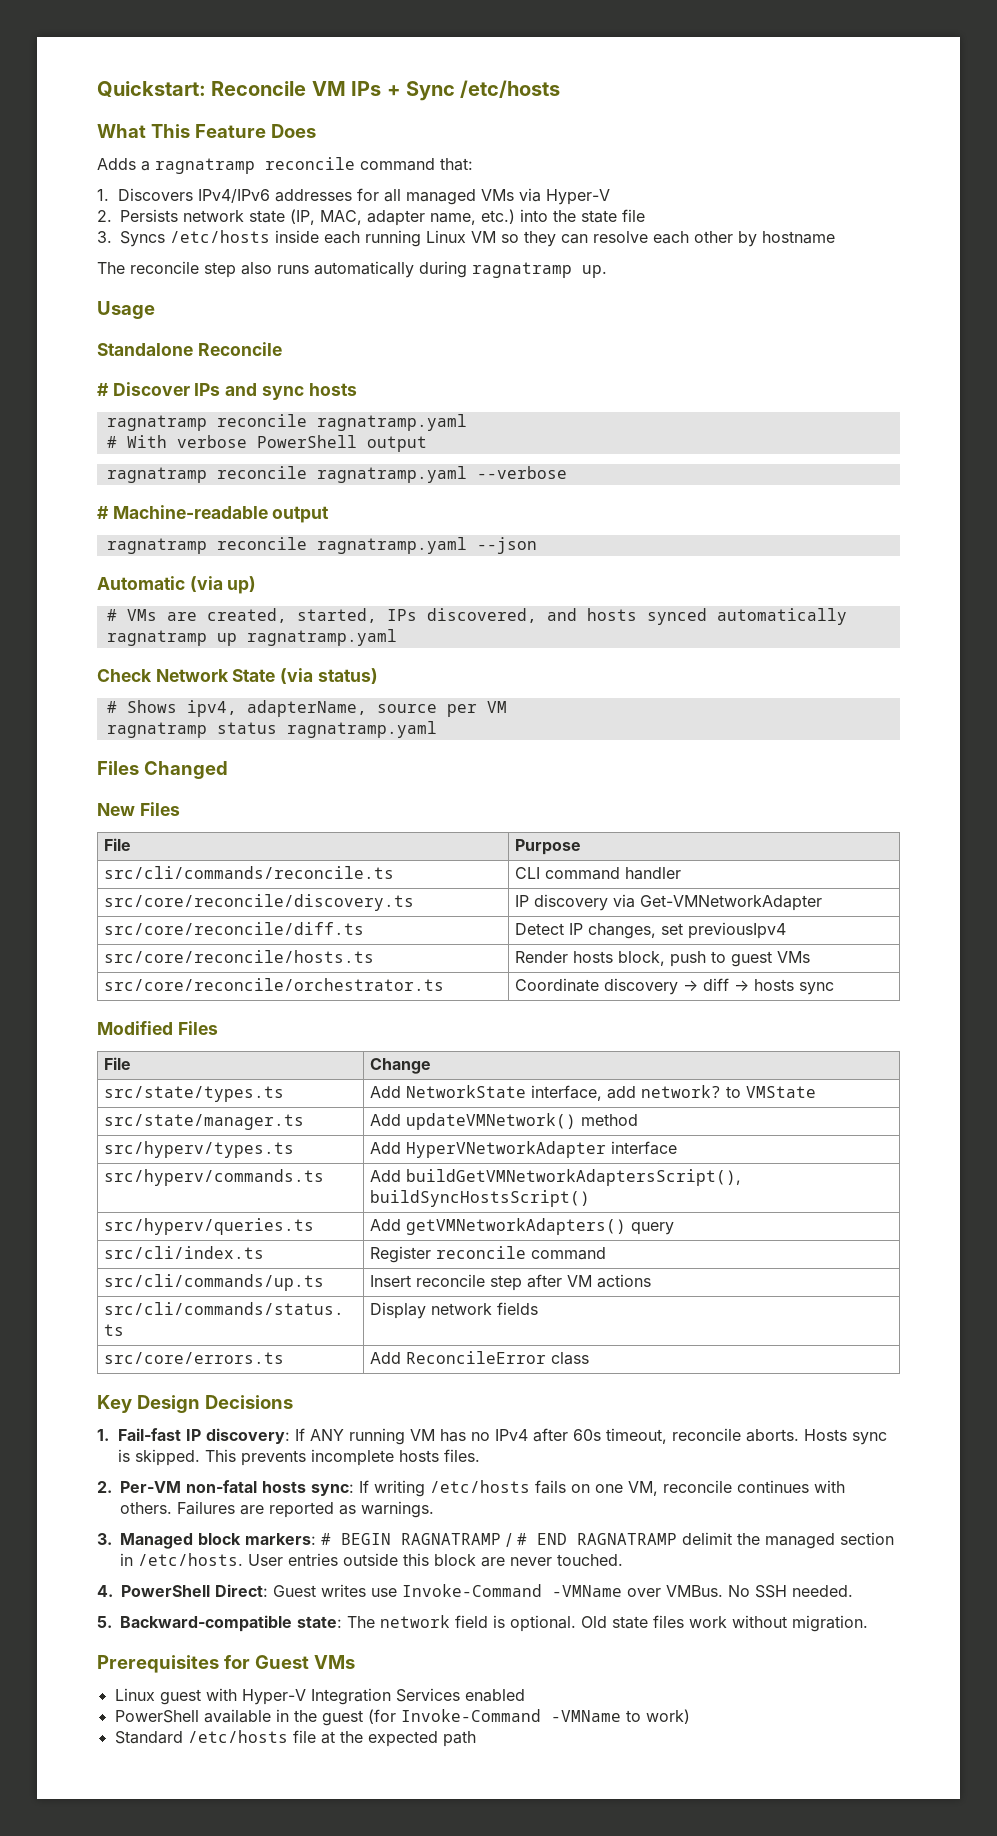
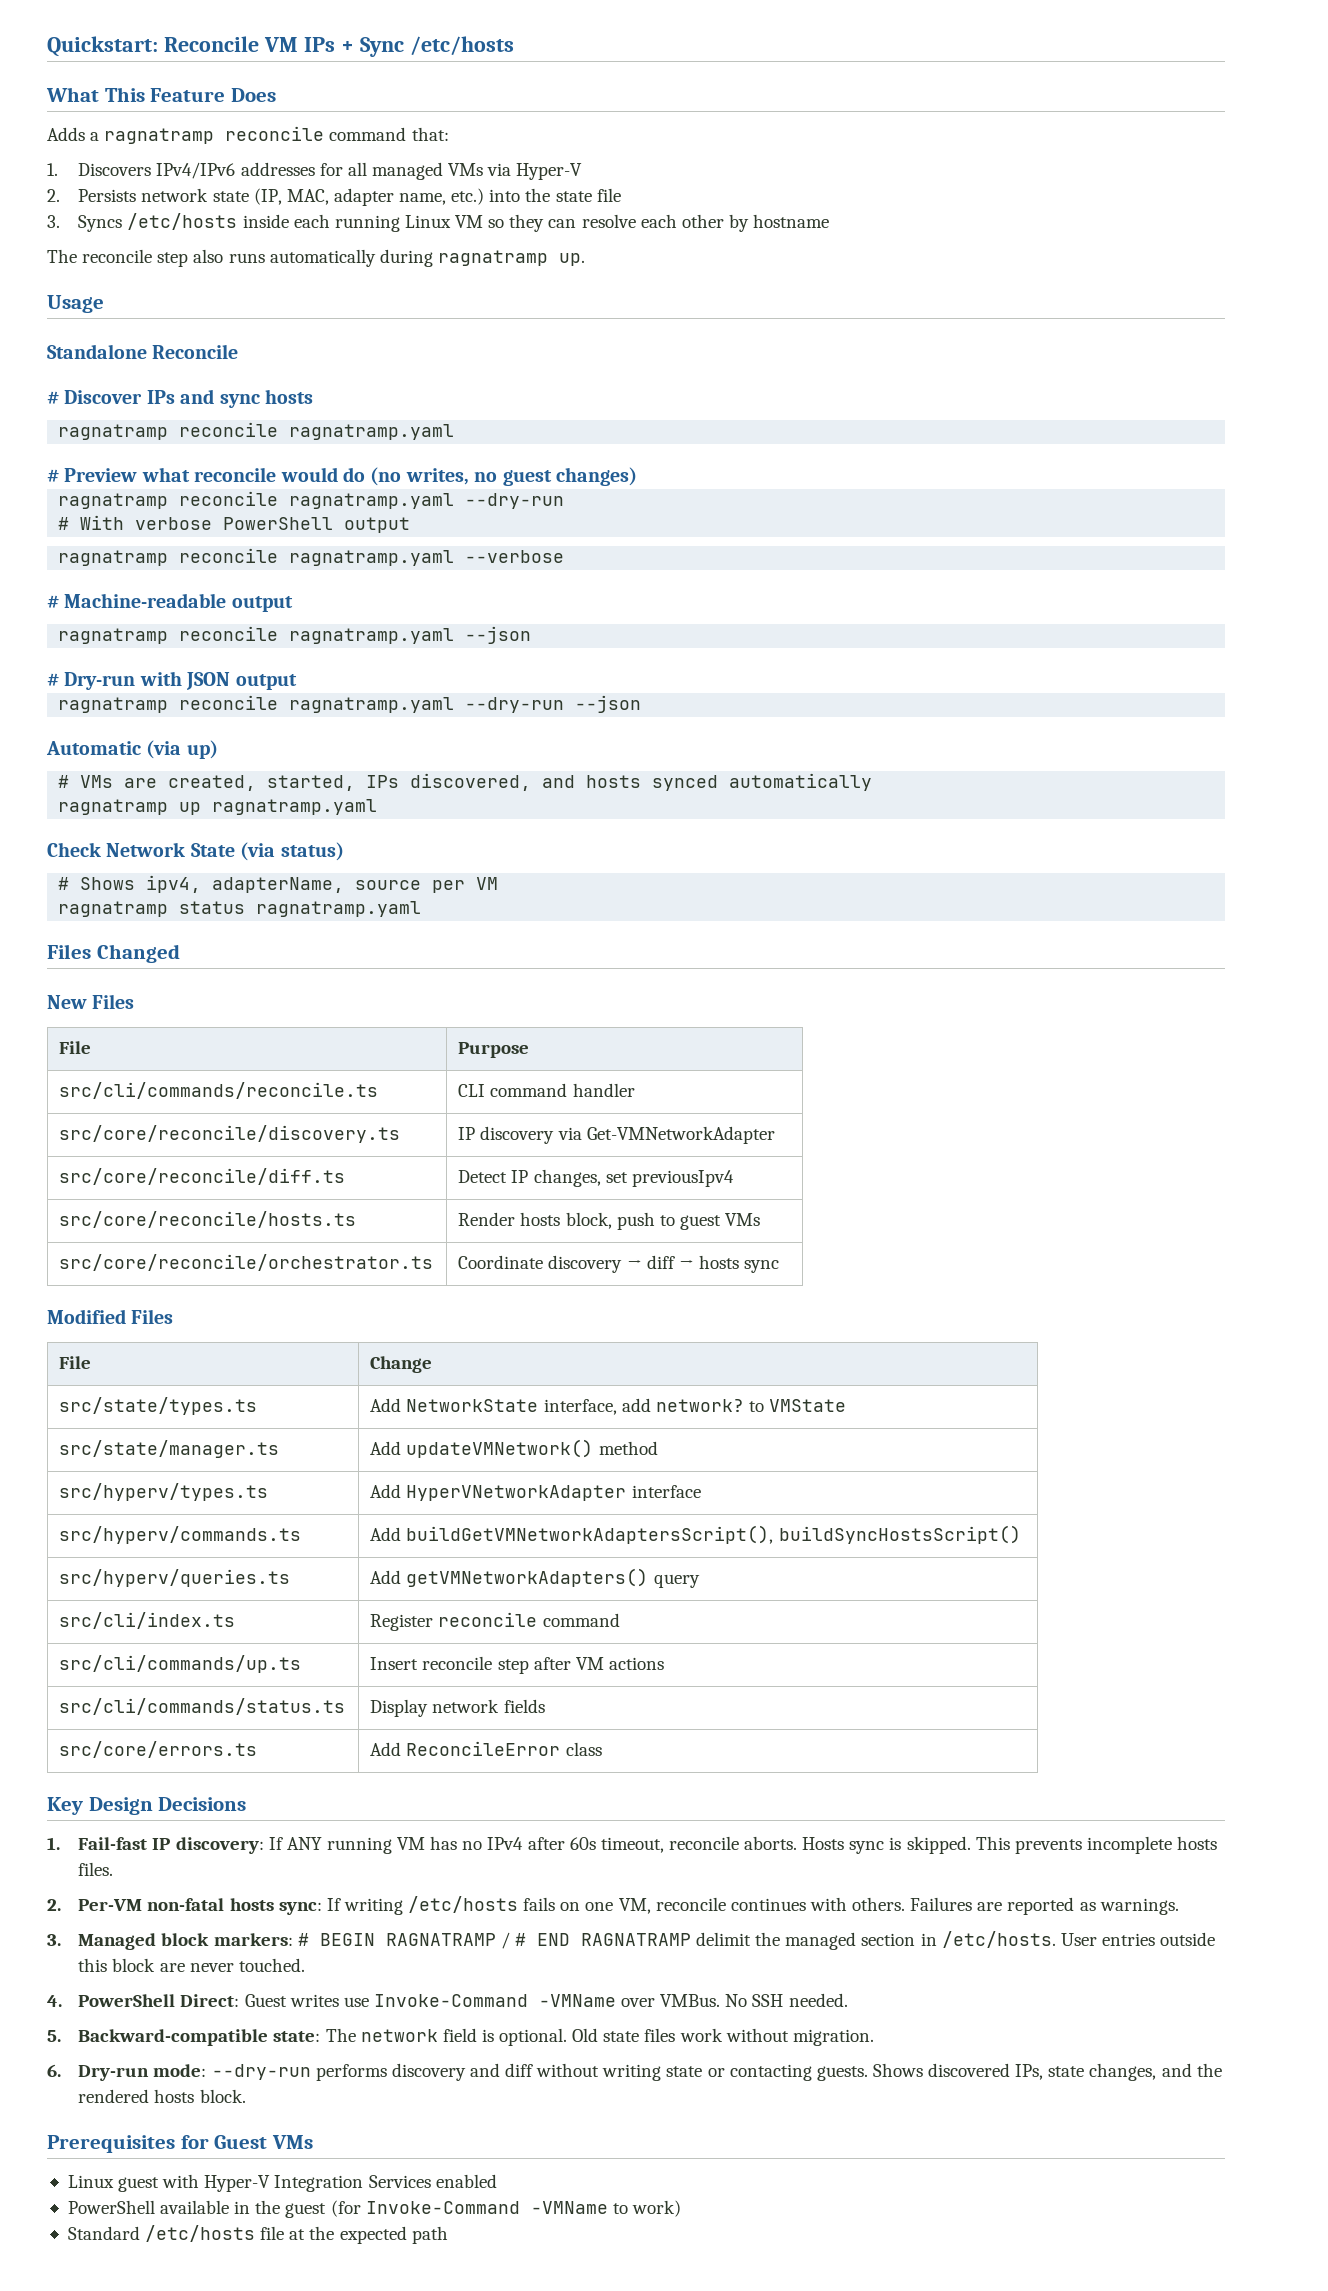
+ # Preview what reconcile would do (no writes, no guest changes)
+ ragnatramp reconcile ragnatramp.yaml --dry-run
+ # Dry-run with JSON output
+ ragnatramp reconcile ragnatramp.yaml --dry-run --json
+ 6. Dry-run mode: --dry-run performs discovery and diff without writing state or contacting guests. Shows discovered IPs, state changes, and the rendered hosts block.

